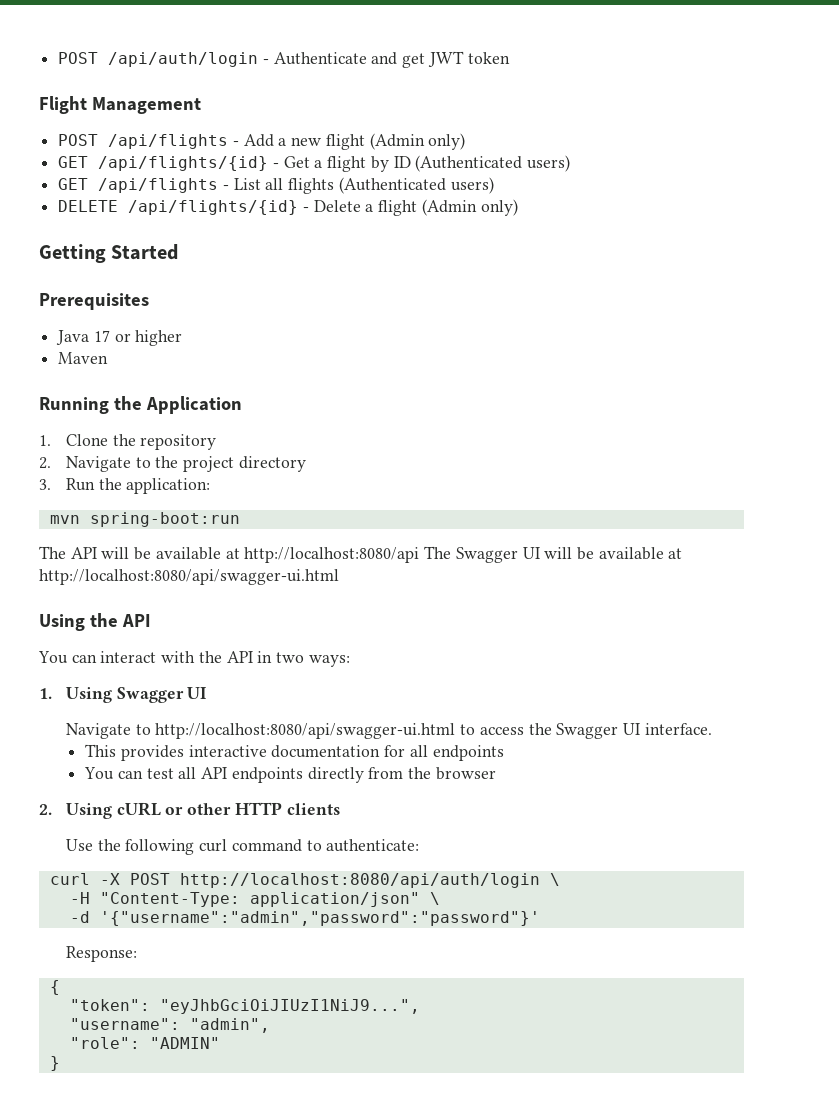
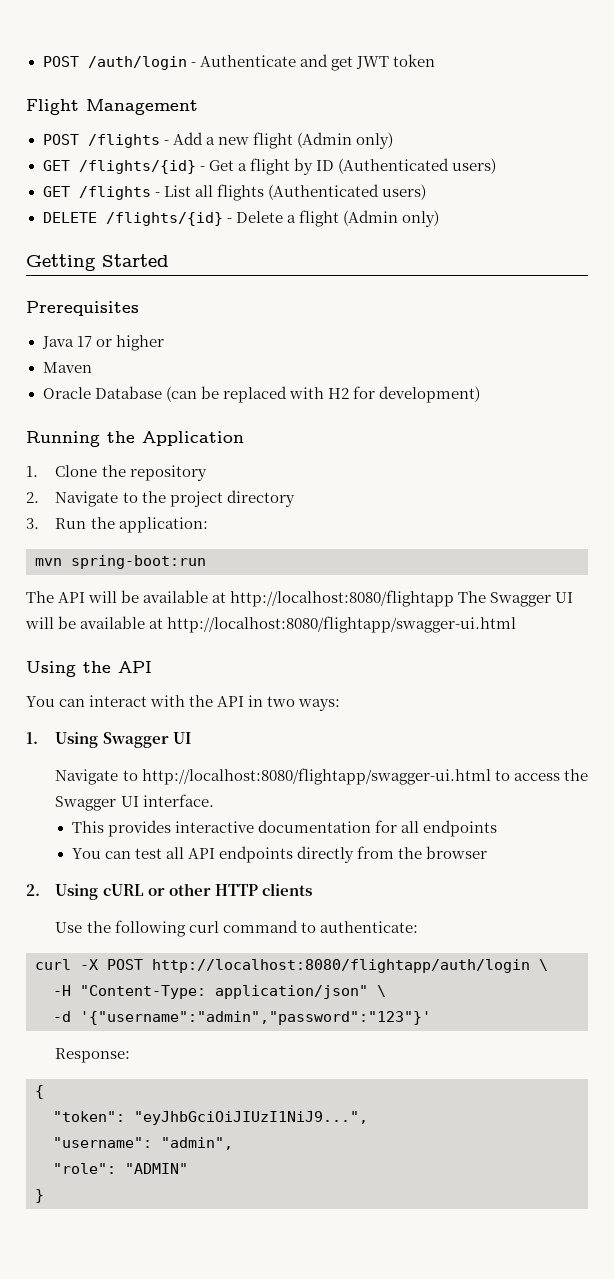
- POST /api/auth/login - Authenticate and get JWT token
+ POST /auth/login - Authenticate and get JWT token
- POST /api/flights - Add a new flight (Admin only)
+ POST /flights - Add a new flight (Admin only)
- GET /api/flights/{id} - Get a flight by ID (Authenticated users)
+ GET /flights/{id} - Get a flight by ID (Authenticated users)
- GET /api/flights - List all flights (Authenticated users)
+ GET /flights - List all flights (Authenticated users)
- DELETE /api/flights/{id} - Delete a flight (Admin only)
+ DELETE /flights/{id} - Delete a flight (Admin only)
+ Oracle Database (can be replaced with H2 for development)
- The API will be available at http://localhost:8080/api The Swagger UI will be available at http://localhost:8080/api/swagger-ui.html
+ The API will be available at http://localhost:8080/flightapp The Swagger UI will be available at http://localhost:8080/flightapp/swagger-ui.html
- Navigate to http://localhost:8080/api/swagger-ui.html to access the Swagger UI interface.
+ Navigate to http://localhost:8080/flightapp/swagger-ui.html to access the Swagger UI interface.
- curl -X POST http://localhost:8080/api/auth/login \
+ curl -X POST http://localhost:8080/flightapp/auth/login \
- -d '{"username":"admin","password":"password"}'
+ -d '{"username":"admin","password":"123"}'

